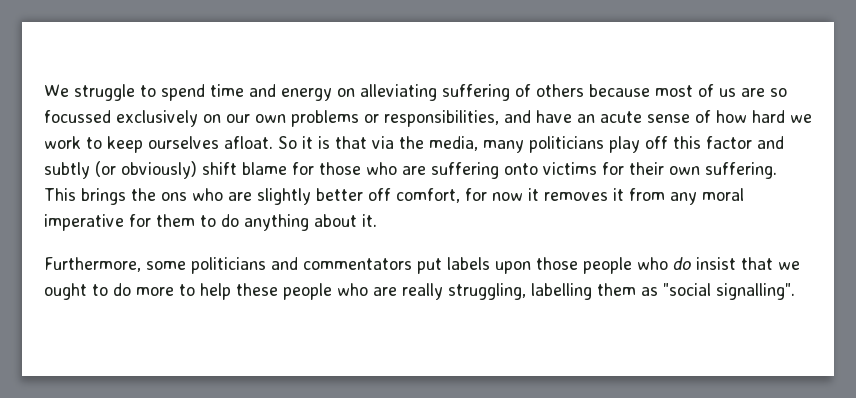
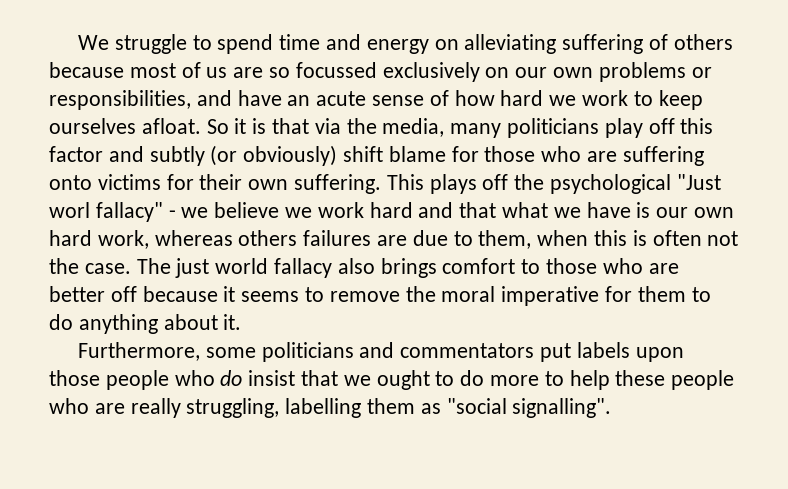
- This brings the ons who are slightly better off comfort, for now it removes it from any moral imperative for them to do anything about it.
+ This plays off the psychological "Just worl fallacy" - we believe we work hard and that what we have is our own hard work, whereas others failures are due to them, when this is often not the case. The just world fallacy also brings comfort to those who are better off because it seems to remove the moral imperative for them to do anything about it.

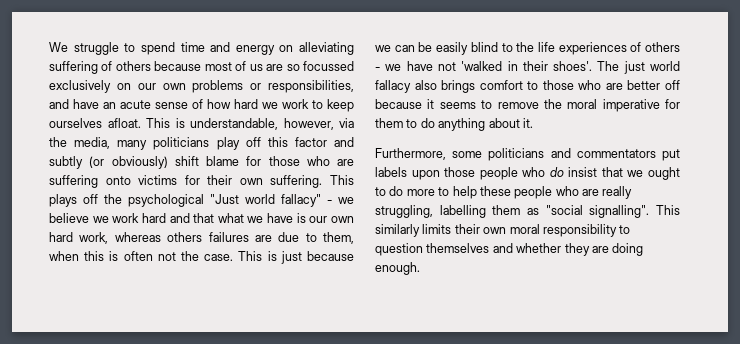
- So it is that via the media, many politicians play off this factor and subtly (or obviously) shift blame for those who are suffering onto victims for their own suffering.
+ This is understandable, however, via the media, many politicians play off this factor and subtly (or obviously) shift blame for those who are suffering onto victims for their own suffering.
- This plays off the psychological "Just worl fallacy" - we believe we work hard and that what we have is our own hard work, whereas others failures are due to them, when this is often not the case.
+ This plays off the psychological "Just world fallacy" - we believe we work hard and that what we have is our own hard work, whereas others failures are due to them, when this is often not the case.
+ This is just because we can be easily blind to the life experiences of others - we have not 'walked in their shoes'.
+ This similarly limits their own moral responsibility to question themselves and whether they are doing enough.

